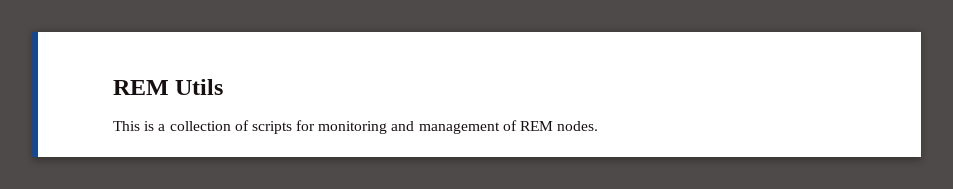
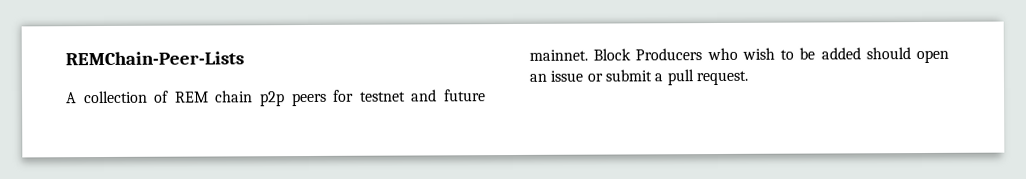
- REM Utils
- This is a collection of scripts for monitoring and management of REM nodes.
+ REMChain-Peer-Lists
+ A collection of REM chain p2p peers for testnet and future mainnet. Block Producers who wish to be added should open an issue or submit a pull request.

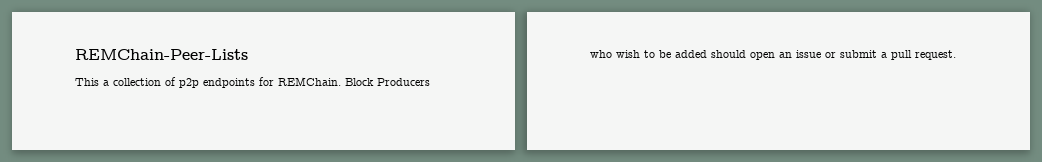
- A collection of REM chain p2p peers for testnet and future mainnet.
+ This a collection of p2p endpoints for REMChain.

